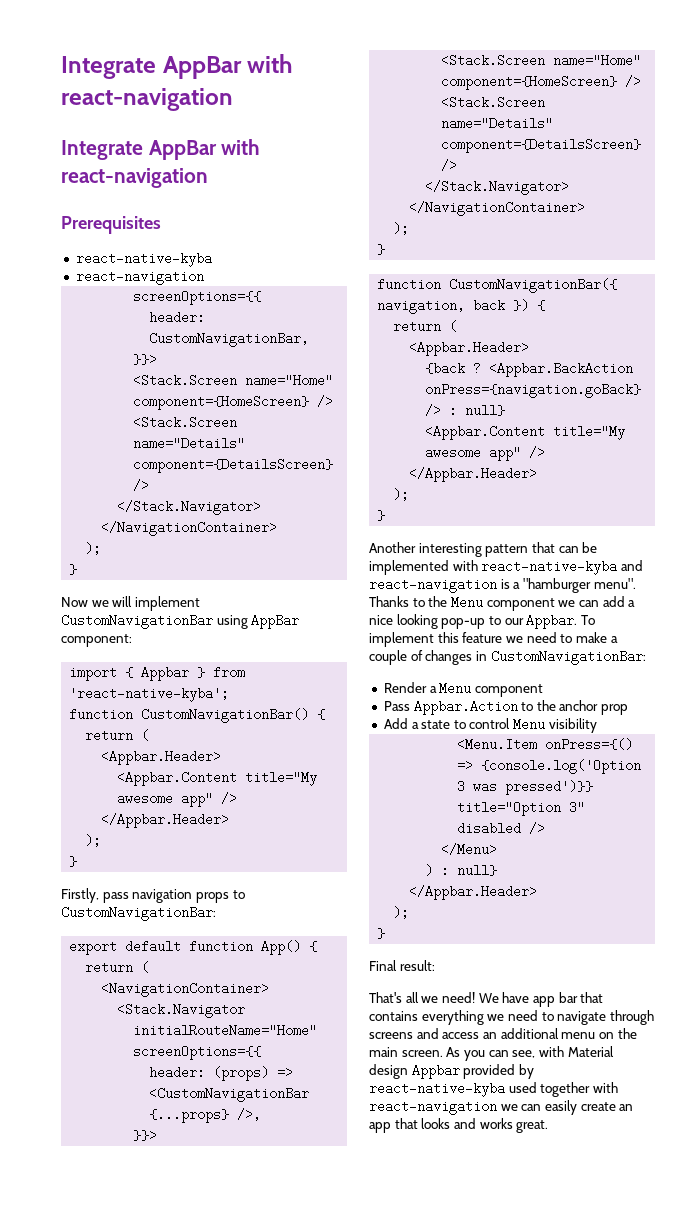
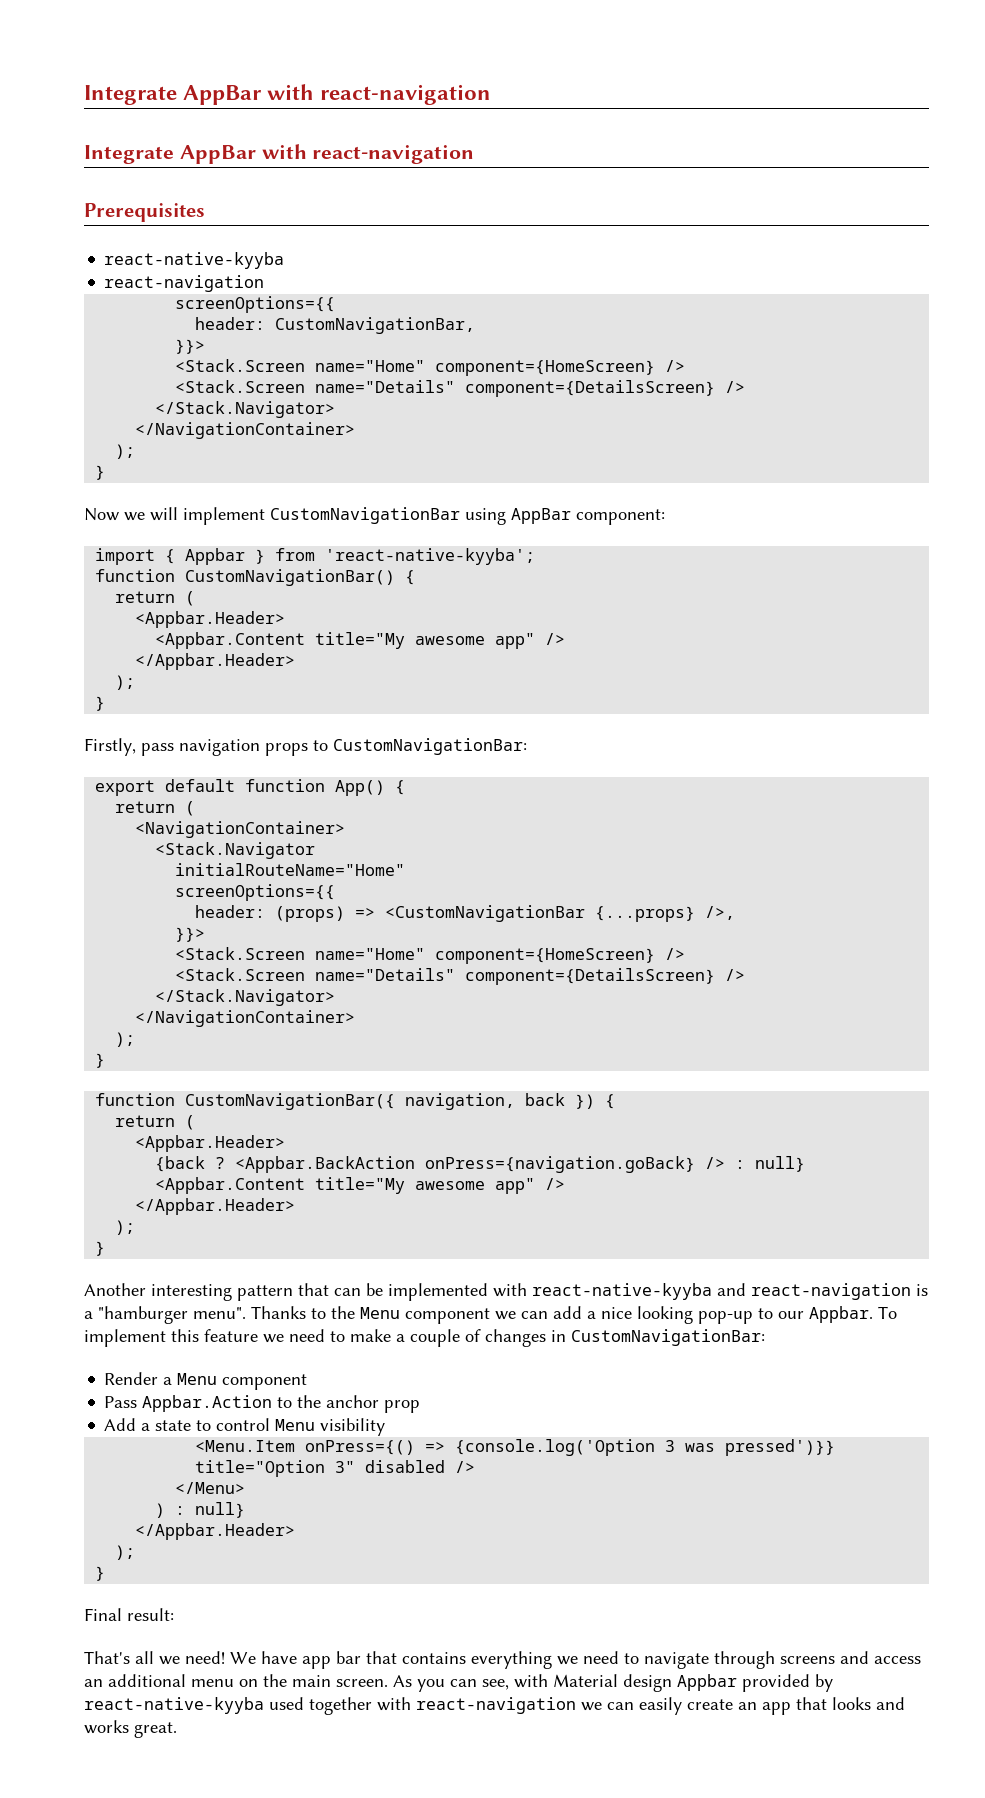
  Prerequisites
- react-native-kyba
+ react-native-kyyba
- import { Appbar } from 'react-native-kyba';
+ import { Appbar } from 'react-native-kyyba';
- Another interesting pattern that can be implemented with react-native-kyba and react-navigation is a "hamburger menu".
+ Another interesting pattern that can be implemented with react-native-kyyba and react-navigation is a "hamburger menu".
- As you can see, with Material design Appbar provided by react-native-kyba used together with react-navigation we can easily create an app that looks and works great.
+ As you can see, with Material design Appbar provided by react-native-kyyba used together with react-navigation we can easily create an app that looks and works great.

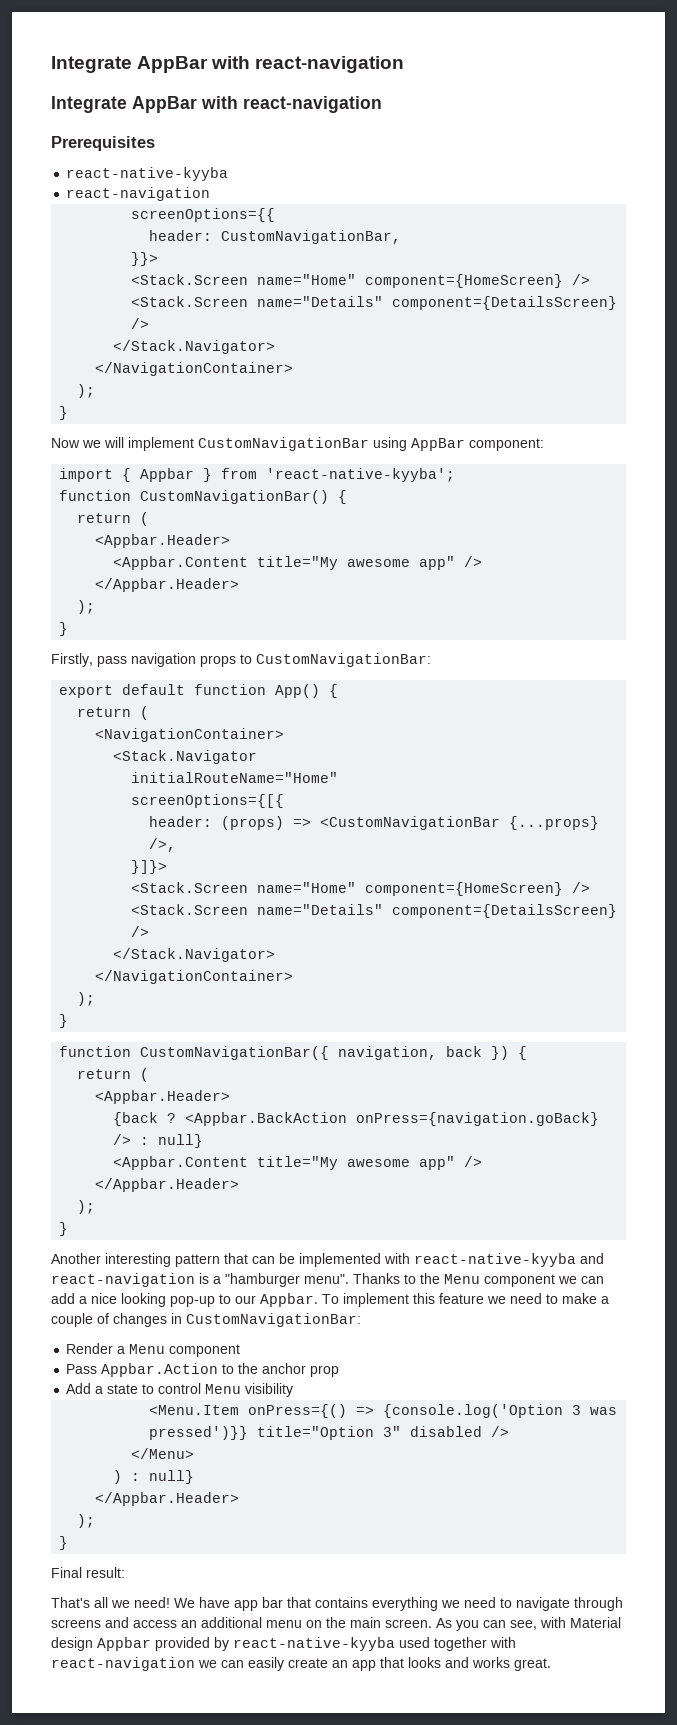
  initialRouteName="Home"
- screenOptions={{
+ screenOptions={[{
  header: (props) => <CustomNavigationBar {...props} />,
- }}>
+ }]}>

